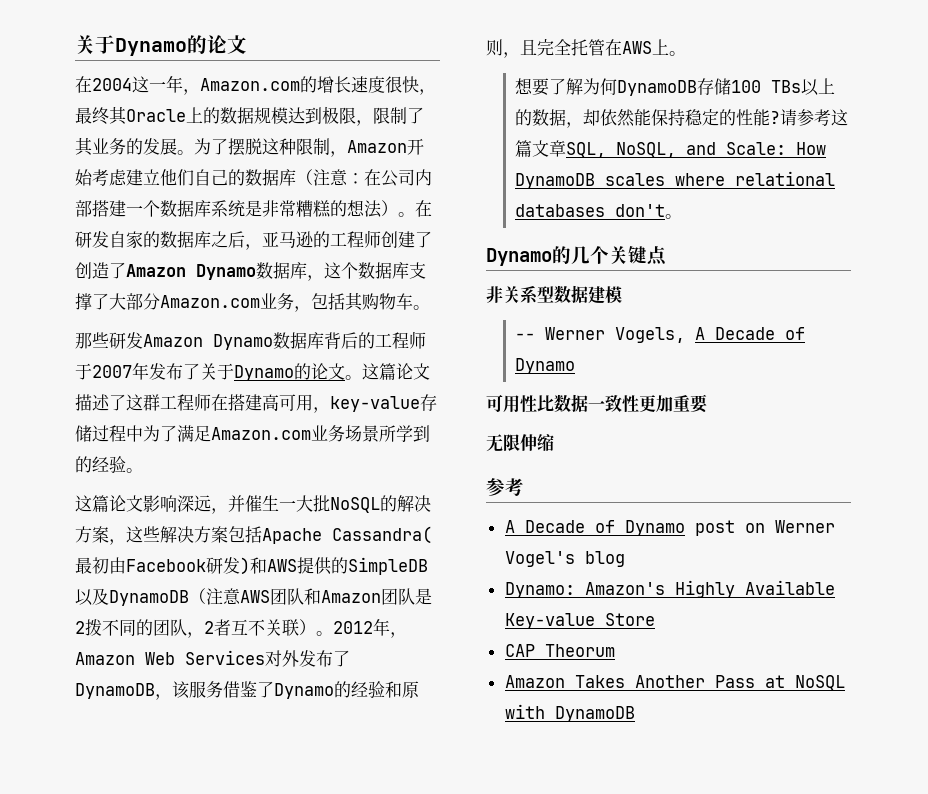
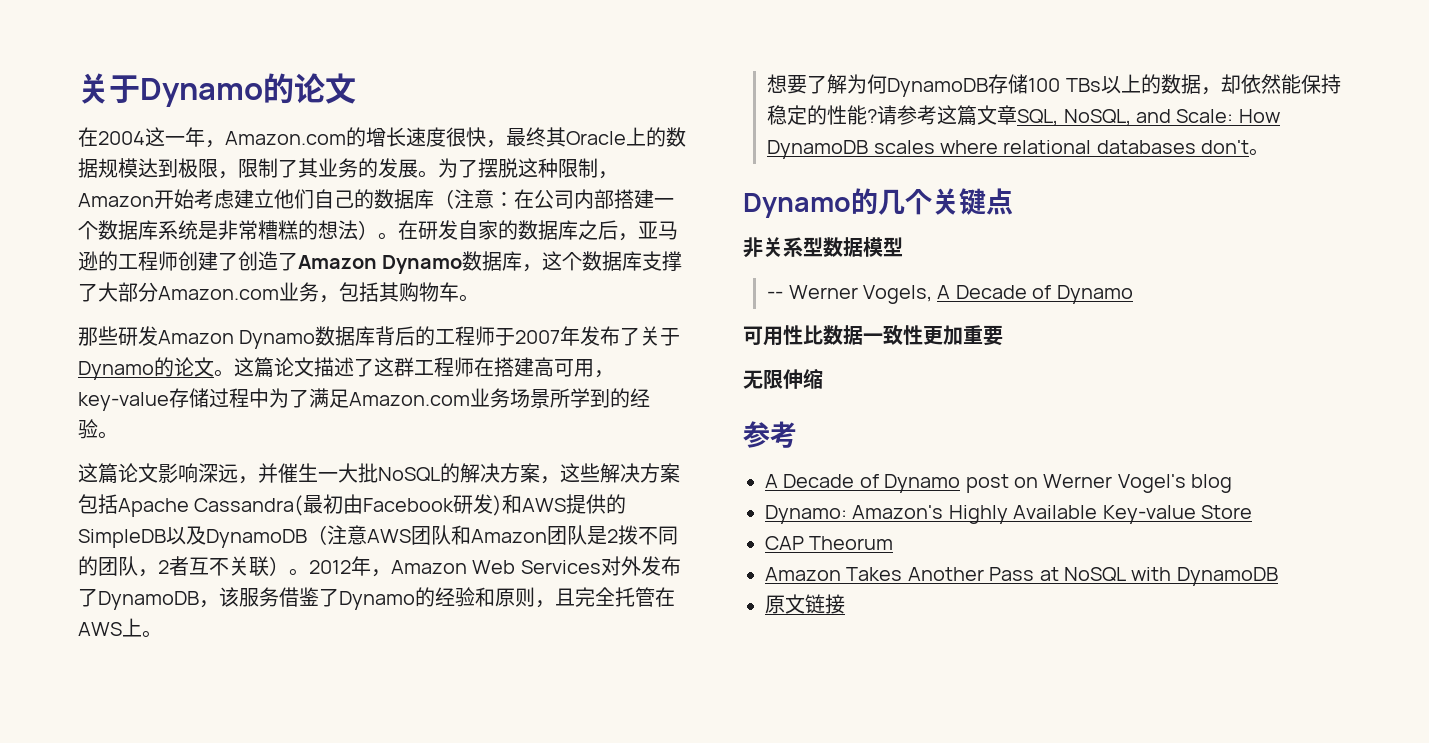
- 非关系型数据建模
+ 非关系型数据模型
+ 原文链接

